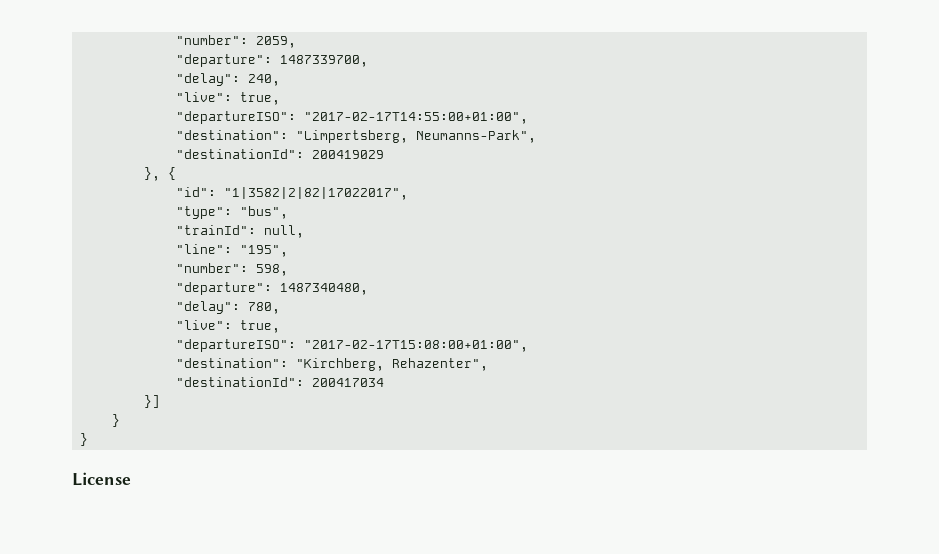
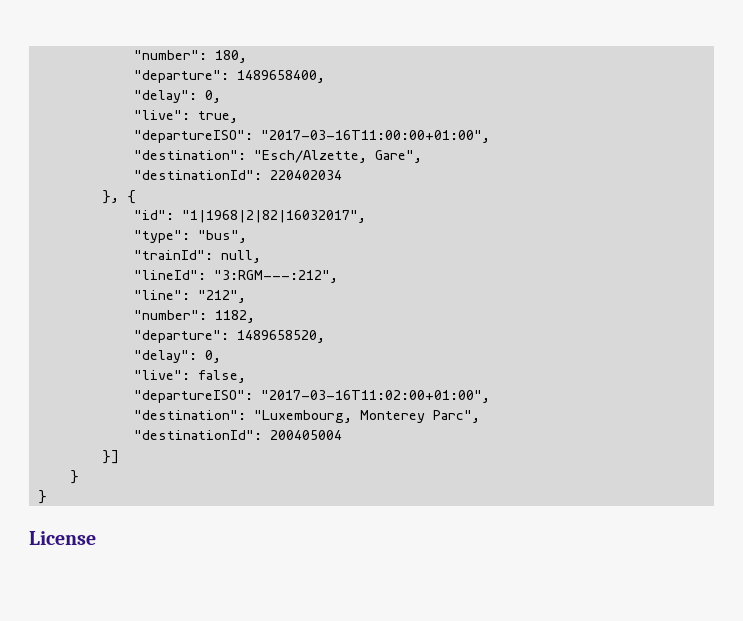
- "number": 2059,
- "departure": 1487339700,
- "delay": 240,
+ "number": 180,
+ "departure": 1489658400,
+ "delay": 0,
  "live": true,
- "departureISO": "2017-02-17T14:55:00+01:00",
- "destination": "Limpertsberg, Neumanns-Park",
- "destinationId": 200419029
+ "departureISO": "2017-03-16T11:00:00+01:00",
+ "destination": "Esch/Alzette, Gare",
+ "destinationId": 220402034
- "id": "1|3582|2|82|17022017",
+ "id": "1|1968|2|82|16032017",
+ "lineId": "3:RGM---:212",
- "line": "195",
- "number": 598,
- "departure": 1487340480,
- "delay": 780,
- "live": true,
- "departureISO": "2017-02-17T15:08:00+01:00",
- "destination": "Kirchberg, Rehazenter",
- "destinationId": 200417034
+ "line": "212",
+ "number": 1182,
+ "departure": 1489658520,
+ "delay": 0,
+ "live": false,
+ "departureISO": "2017-03-16T11:02:00+01:00",
+ "destination": "Luxembourg, Monterey Parc",
+ "destinationId": 200405004

